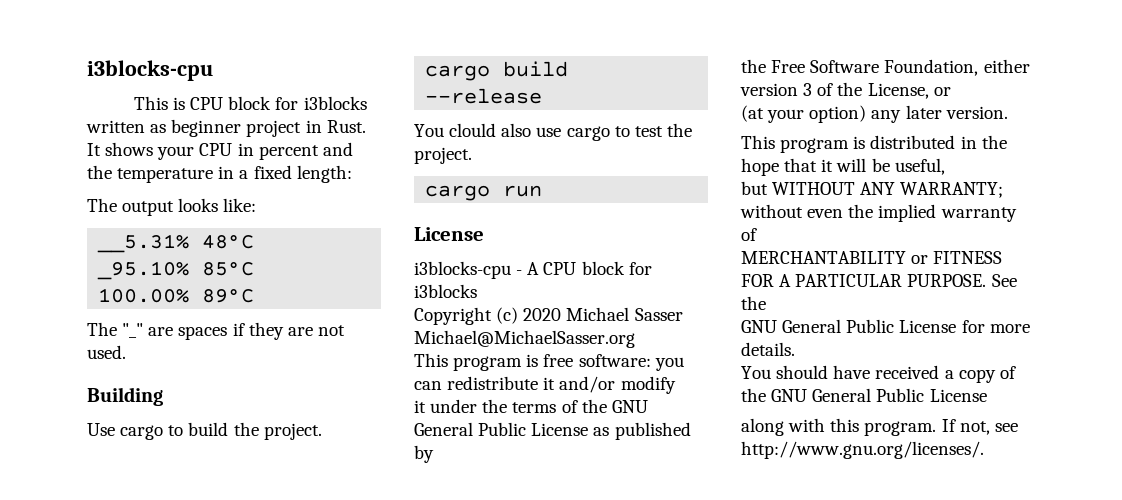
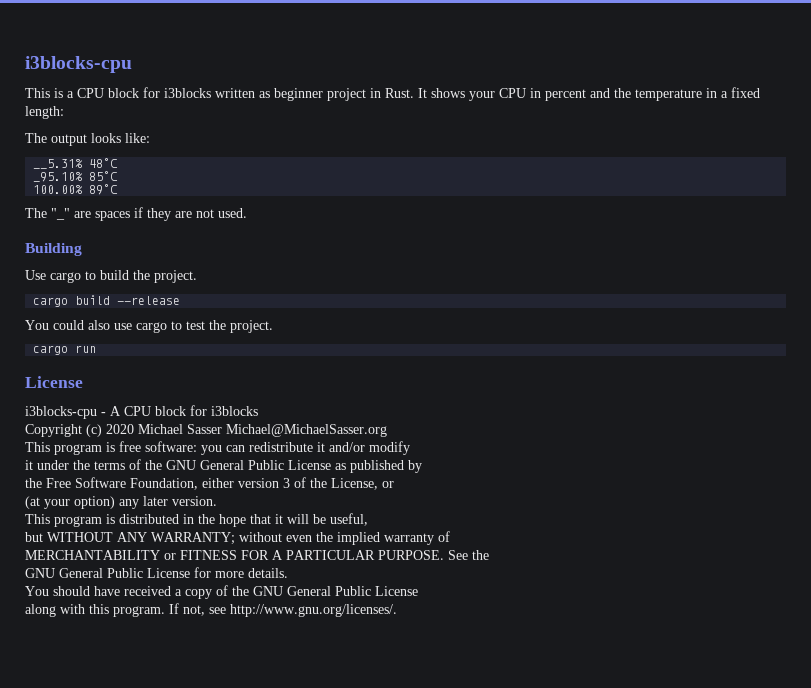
- This is CPU block for i3blocks written as beginner project in Rust.
+ This is a CPU block for i3blocks written as beginner project in Rust.
- You clould also use cargo to test the project.
+ You could also use cargo to test the project.

